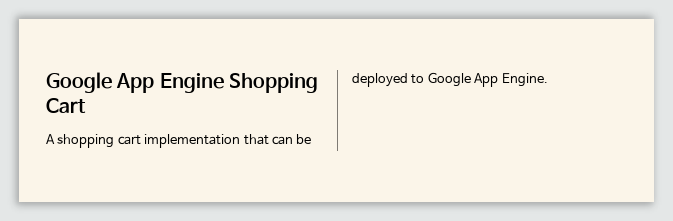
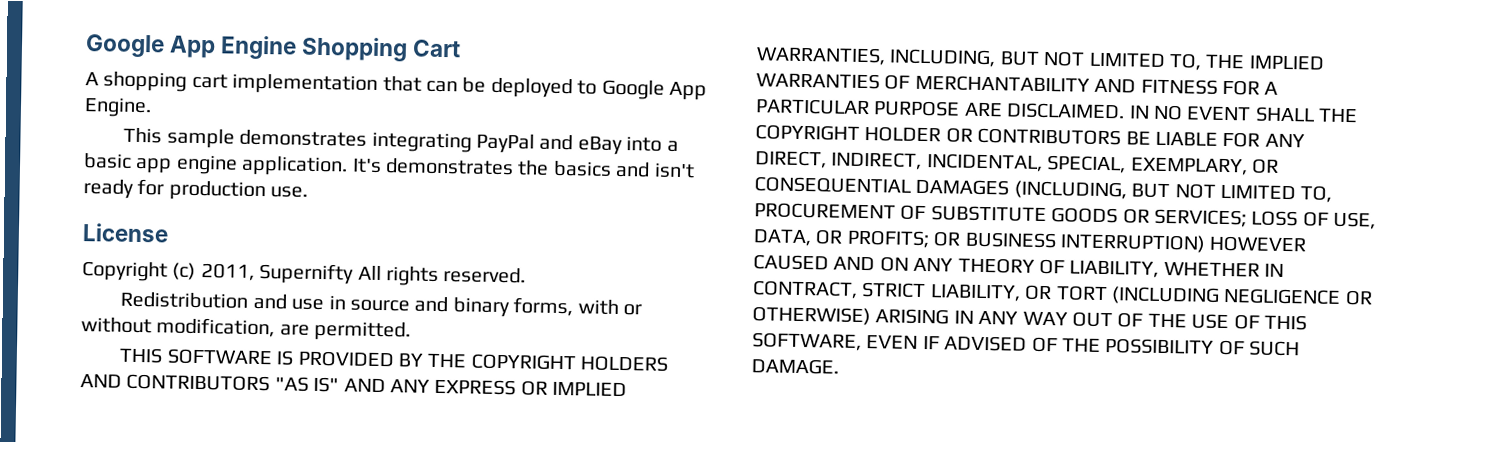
+ This sample demonstrates integrating PayPal and eBay into a basic app engine application. It's demonstrates the basics and isn't ready for production use.
+ License
+ Copyright (c) 2011, Supernifty All rights reserved.
+ Redistribution and use in source and binary forms, with or without modification, are permitted.
+ THIS SOFTWARE IS PROVIDED BY THE COPYRIGHT HOLDERS AND CONTRIBUTORS "AS IS" AND ANY EXPRESS OR IMPLIED WARRANTIES, INCLUDING, BUT NOT LIMITED TO, THE IMPLIED WARRANTIES OF MERCHANTABILITY AND FITNESS FOR A PARTICULAR PURPOSE ARE DISCLAIMED. IN NO EVENT SHALL THE COPYRIGHT HOLDER OR CONTRIBUTORS BE LIABLE FOR ANY DIRECT, INDIRECT, INCIDENTAL, SPECIAL, EXEMPLARY, OR CONSEQUENTIAL DAMAGES (INCLUDING, BUT NOT LIMITED TO, PROCUREMENT OF SUBSTITUTE GOODS OR SERVICES; LOSS OF USE, DATA, OR PROFITS; OR BUSINESS INTERRUPTION) HOWEVER CAUSED AND ON ANY THEORY OF LIABILITY, WHETHER IN CONTRACT, STRICT LIABILITY, OR TORT (INCLUDING NEGLIGENCE OR OTHERWISE) ARISING IN ANY WAY OUT OF THE USE OF THIS SOFTWARE, EVEN IF ADVISED OF THE POSSIBILITY OF SUCH DAMAGE.

